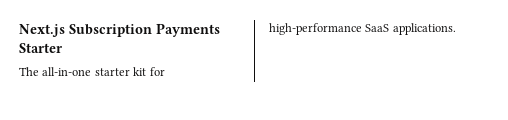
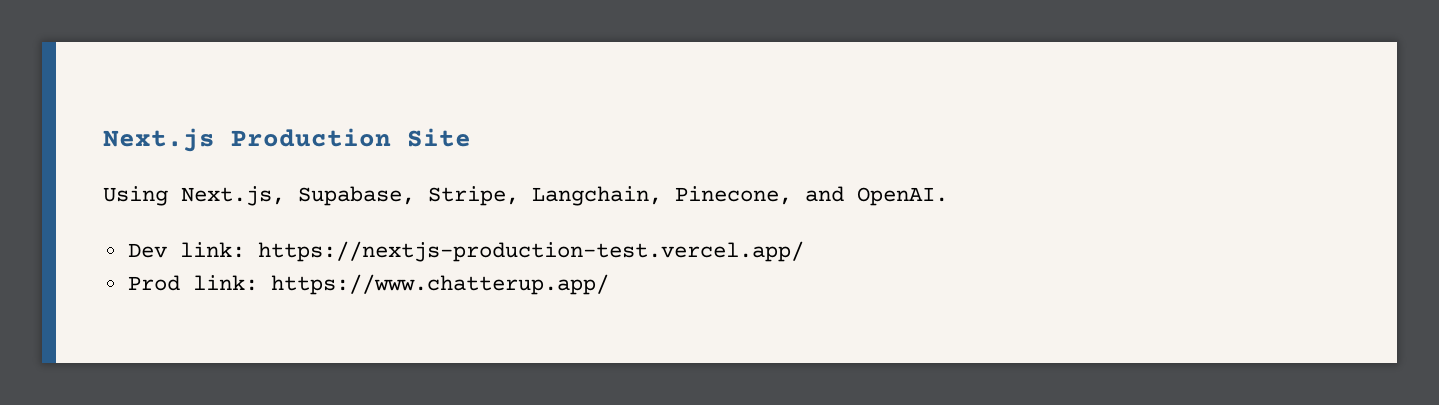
- Next.js Subscription Payments Starter
- The all-in-one starter kit for high-performance SaaS applications.
+ Next.js Production Site
+ Using Next.js, Supabase, Stripe, Langchain, Pinecone, and OpenAI.
+ Dev link: https://nextjs-production-test.vercel.app/
+ Prod link: https://www.chatterup.app/

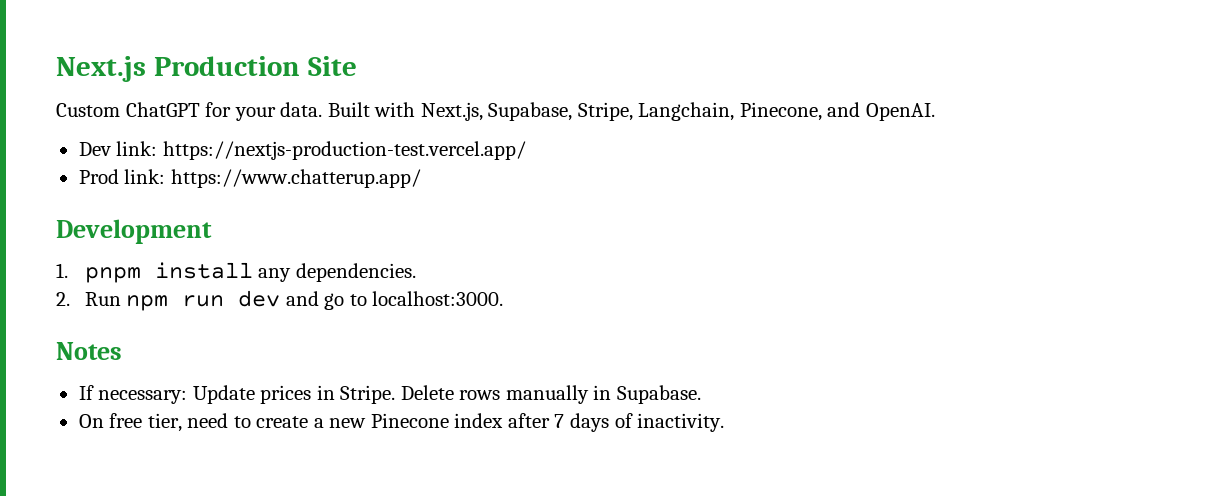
- Using Next.js, Supabase, Stripe, Langchain, Pinecone, and OpenAI.
+ Custom ChatGPT for your data. Built with Next.js, Supabase, Stripe, Langchain, Pinecone, and OpenAI.
+ Development
+ 1. pnpm install any dependencies.
+ 2. Run npm run dev and go to localhost:3000.
+ Notes
+ If necessary: Update prices in Stripe. Delete rows manually in Supabase.
+ On free tier, need to create a new Pinecone index after 7 days of inactivity.

